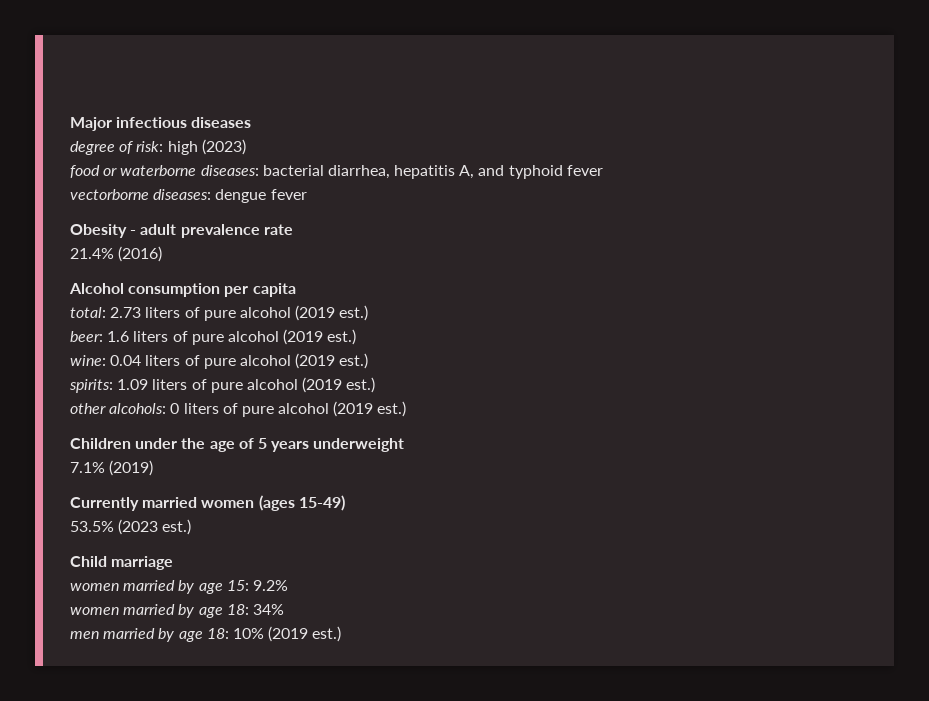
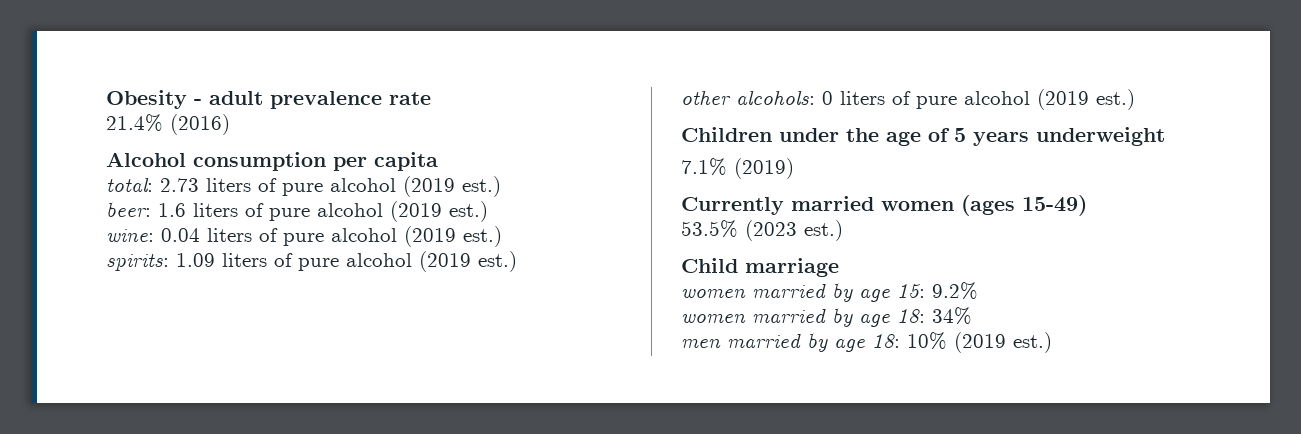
- Major infectious diseases
- degree of risk: high (2023)
- food or waterborne diseases: bacterial diarrhea, hepatitis A, and typhoid fever
- vectorborne diseases: dengue fever

